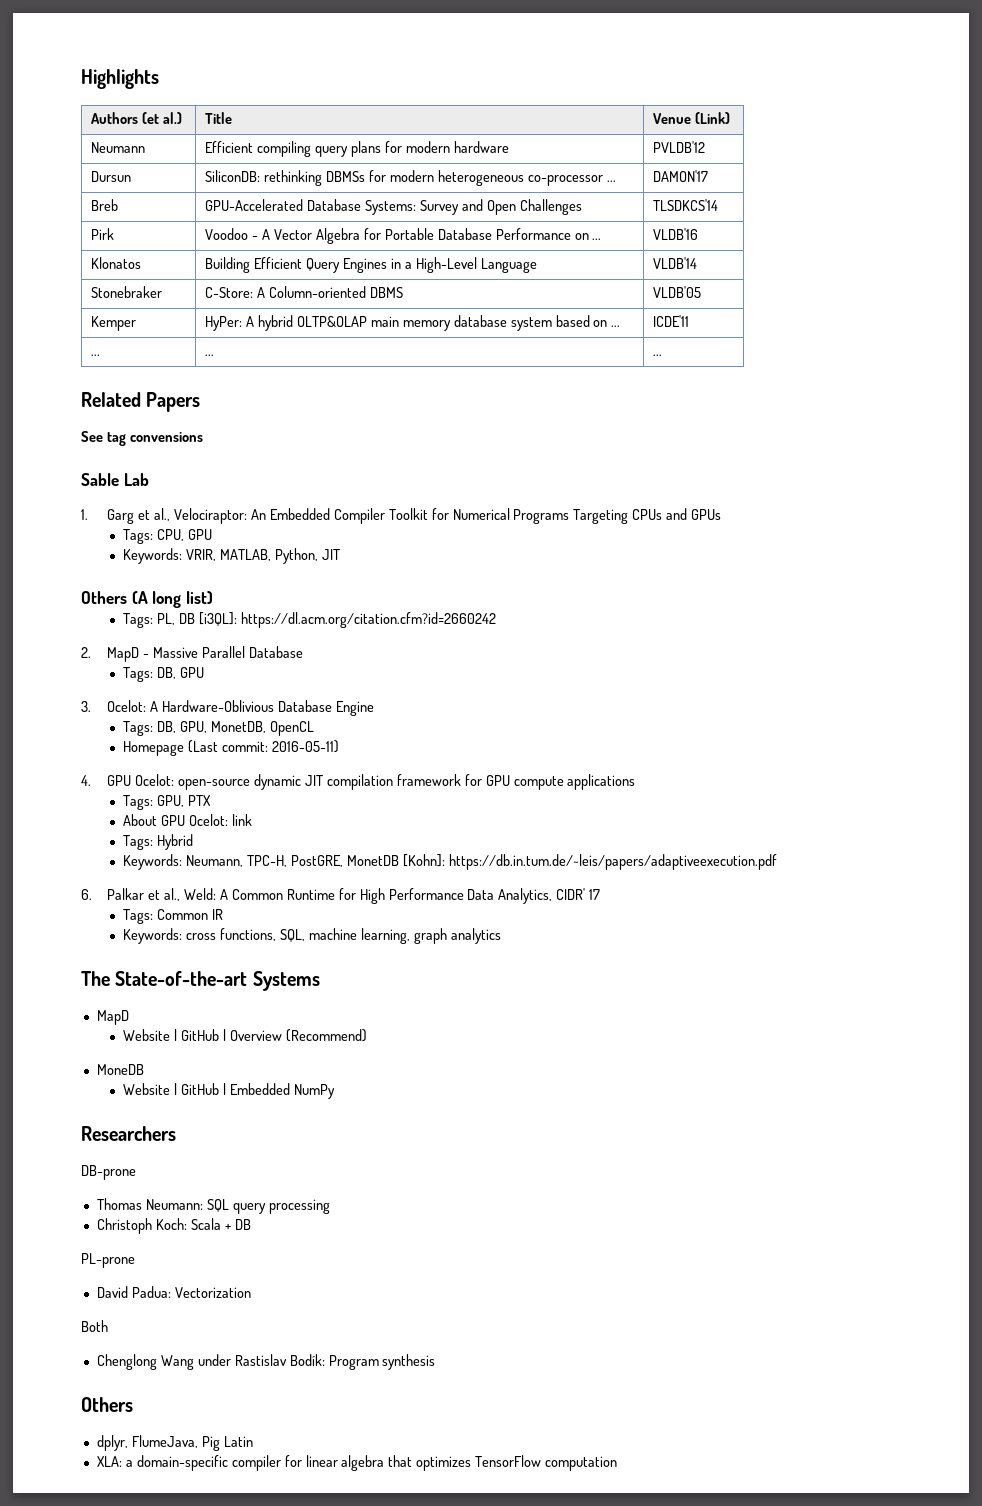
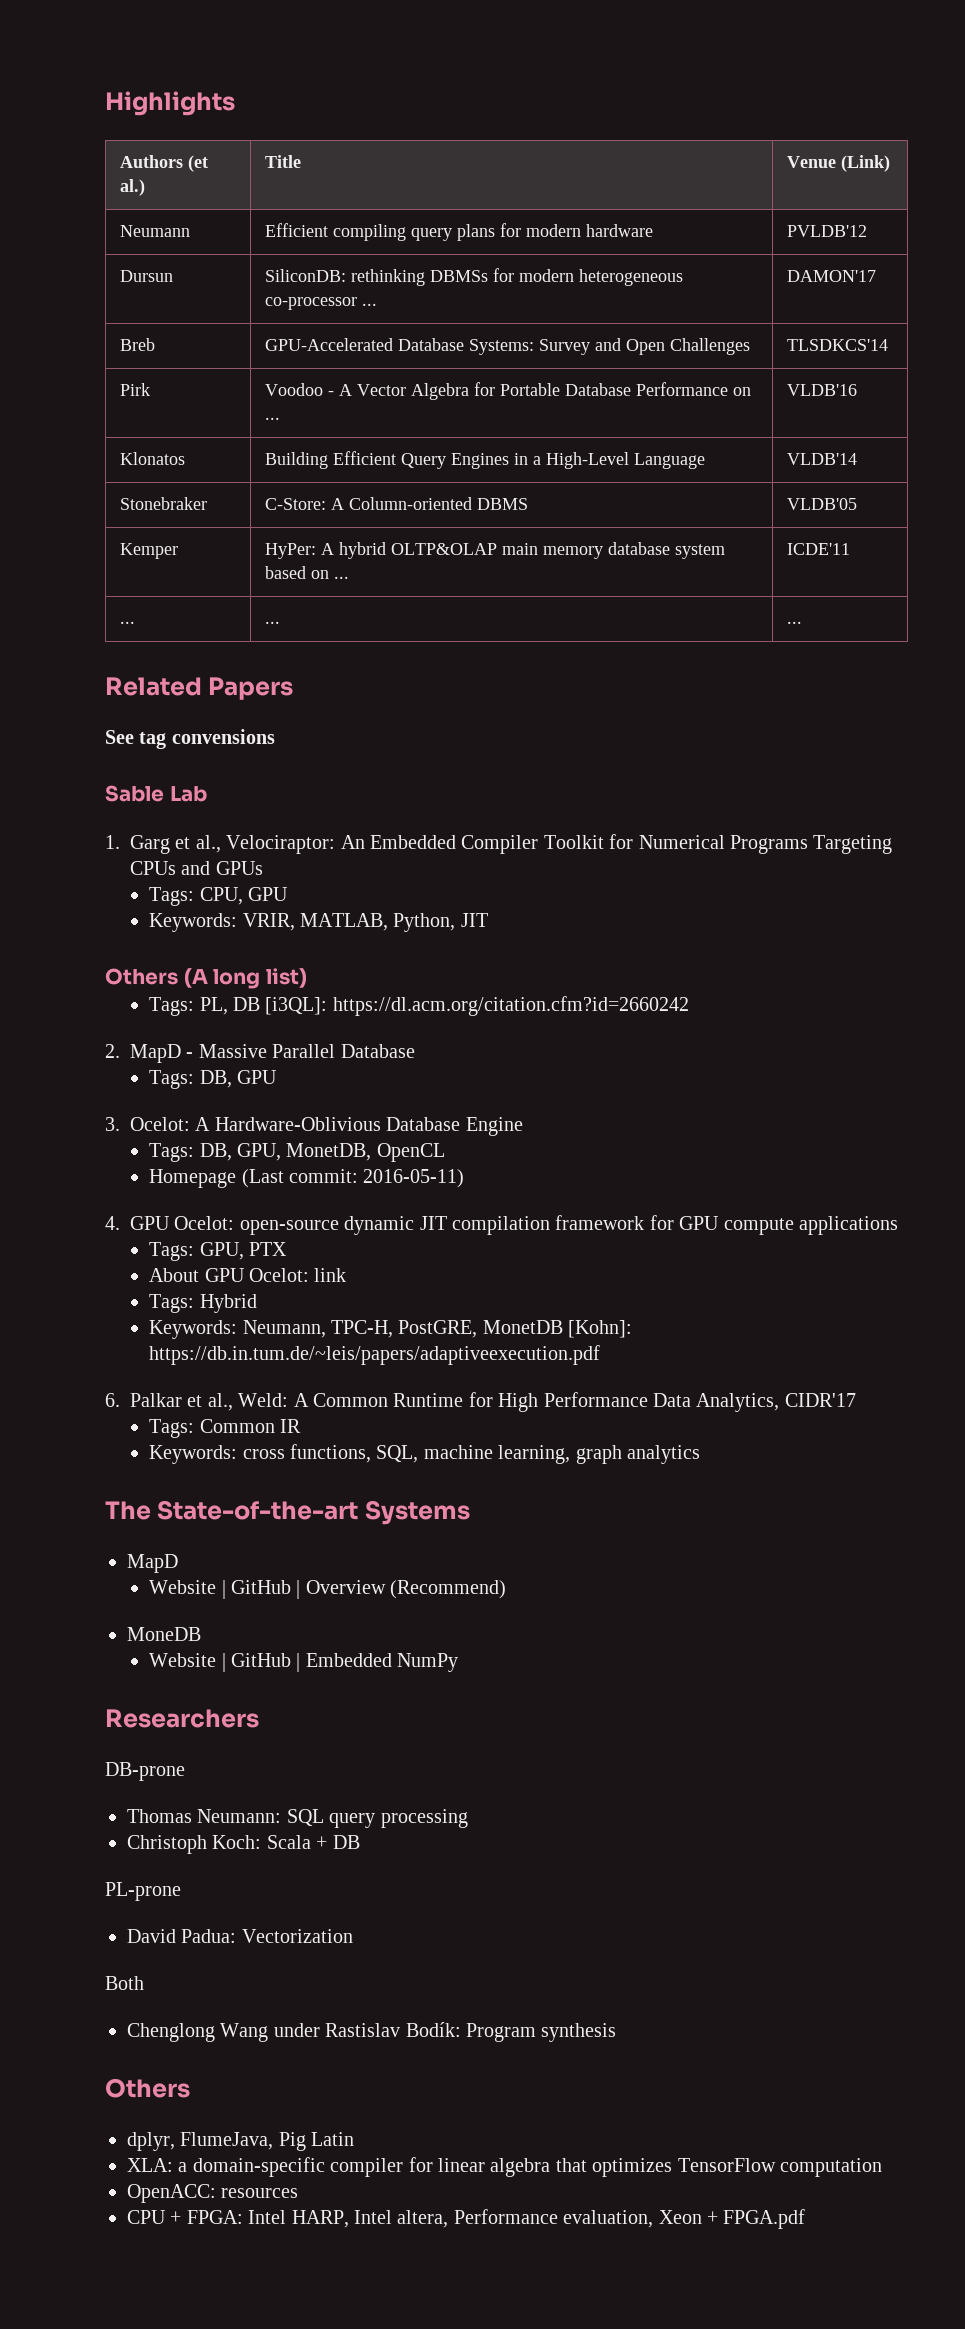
- 6. Palkar et al., Weld: A Common Runtime for High Performance Data Analytics, CIDR' 17
+ 6. Palkar et al., Weld: A Common Runtime for High Performance Data Analytics, CIDR'17
+ OpenACC: resources
+ CPU + FPGA: Intel HARP, Intel altera, Performance evaluation, Xeon + FPGA.pdf

